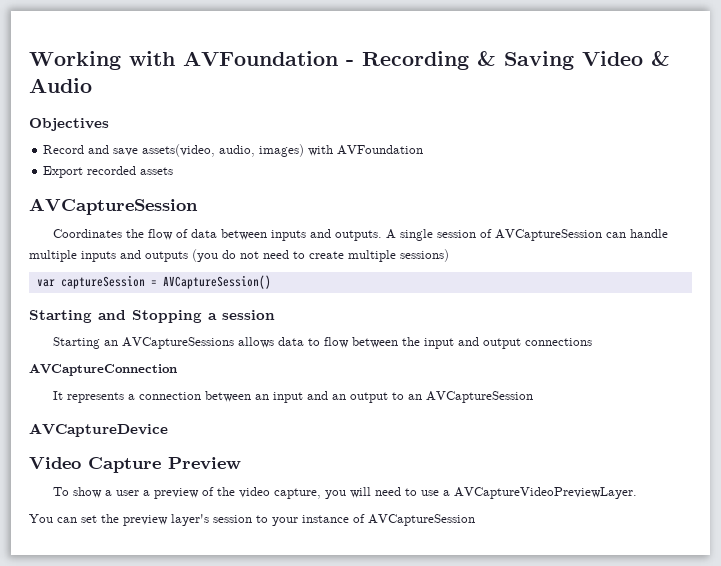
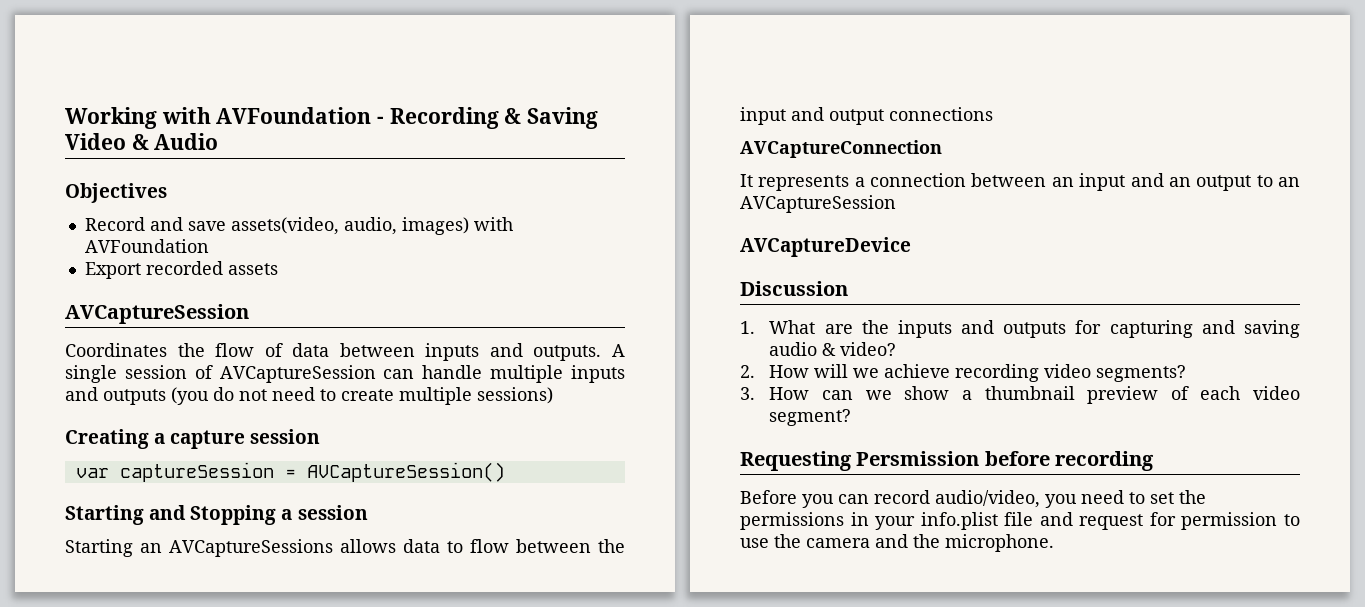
+ Creating a capture session
- Video Capture Preview
- To show a user a preview of the video capture, you will need to use a AVCaptureVideoPreviewLayer.
- You can set the preview layer's session to your instance of AVCaptureSession
+ Discussion
+ 1. What are the inputs and outputs for capturing and saving audio & video?
+ 2. How will we achieve recording video segments?
+ 3. How can we show a thumbnail preview of each video segment?
+ Requesting Persmission before recording
+ Before you can record audio/video, you need to set the permissions in your info.plist file and request for permission to use the camera and the microphone.

